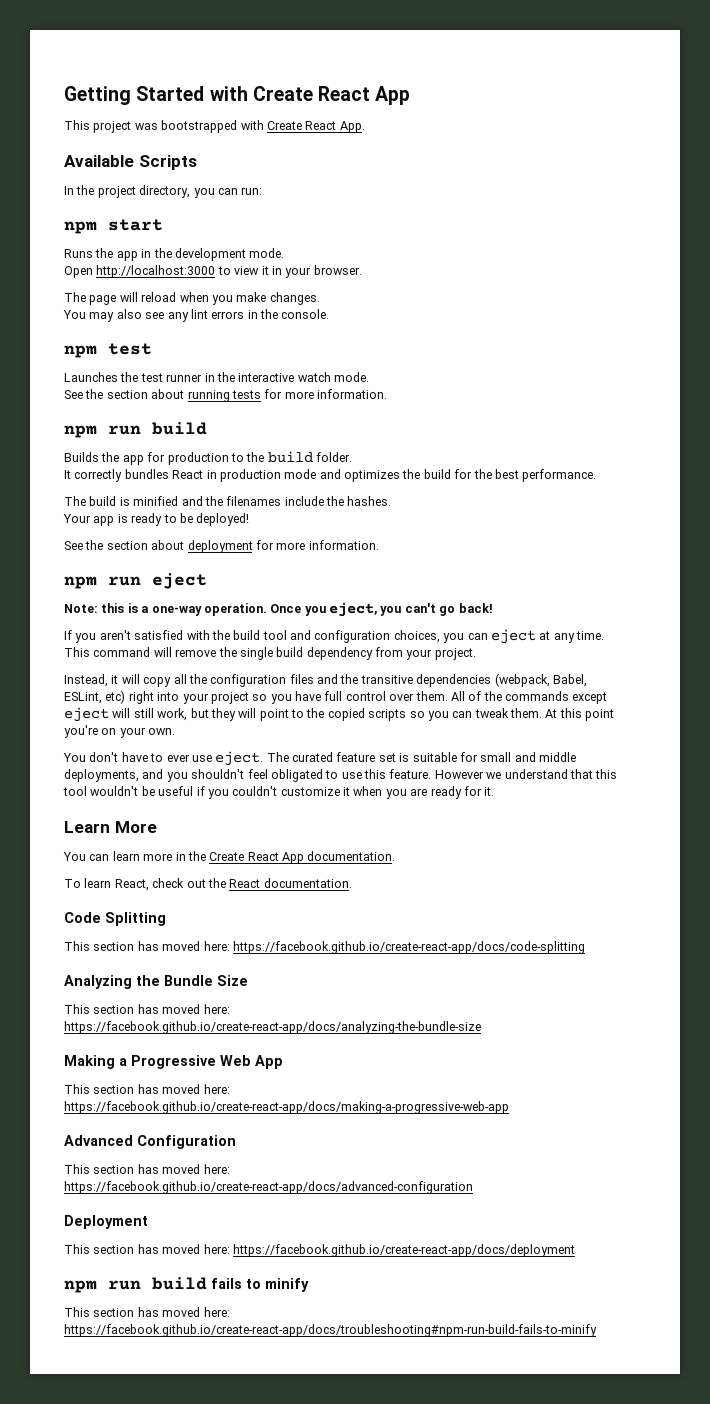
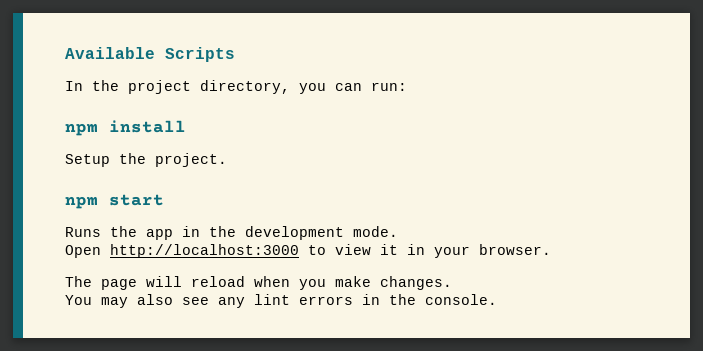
- Getting Started with Create React App
- This project was bootstrapped with Create React App.
+ npm install
+ Setup the project.
- npm test
- Launches the test runner in the interactive watch mode.
- See the section about running tests for more information.
- npm run build
- Builds the app for production to the build folder.
- It correctly bundles React in production mode and optimizes the build for the best performance.
- The build is minified and the filenames include the hashes.
- Your app is ready to be deployed!
- See the section about deployment for more information.
- npm run eject
- Note: this is a one-way operation. Once you eject, you can't go back!
- If you aren't satisfied with the build tool and configuration choices, you can eject at any time. This command will remove the single build dependency from your project.
- Instead, it will copy all the configuration files and the transitive dependencies (webpack, Babel, ESLint, etc) right into your project so you have full control over them. All of the commands except eject will still work, but they will point to the copied scripts so you can tweak them. At this point you're on your own.
- You don't have to ever use eject. The curated feature set is suitable for small and middle deployments, and you shouldn't feel obligated to use this feature. However we understand that this tool wouldn't be useful if you couldn't customize it when you are ready for it.
- Learn More
- You can learn more in the Create React App documentation.
- To learn React, check out the React documentation.
- Code Splitting
- This section has moved here: https://facebook.github.io/create-react-app/docs/code-splitting
- Analyzing the Bundle Size
- This section has moved here: https://facebook.github.io/create-react-app/docs/analyzing-the-bundle-size
- Making a Progressive Web App
- This section has moved here: https://facebook.github.io/create-react-app/docs/making-a-progressive-web-app
- Advanced Configuration
- This section has moved here: https://facebook.github.io/create-react-app/docs/advanced-configuration
- Deployment
- This section has moved here: https://facebook.github.io/create-react-app/docs/deployment
- npm run build fails to minify
- This section has moved here: https://facebook.github.io/create-react-app/docs/troubleshooting#npm-run-build-fails-to-minify

